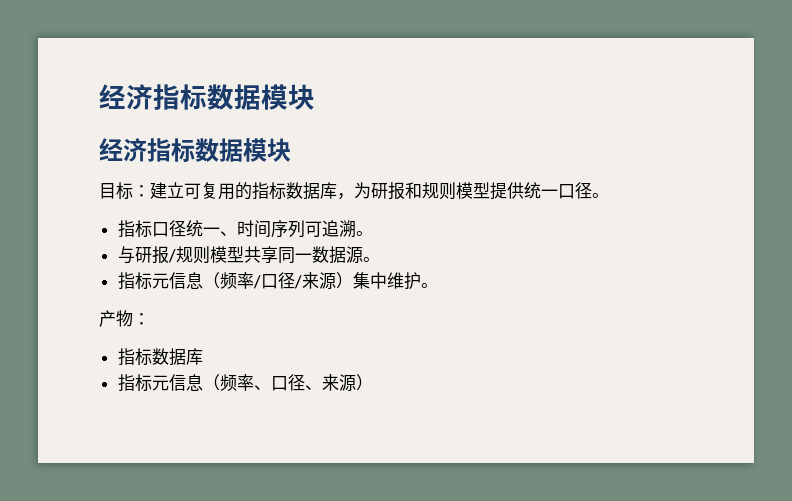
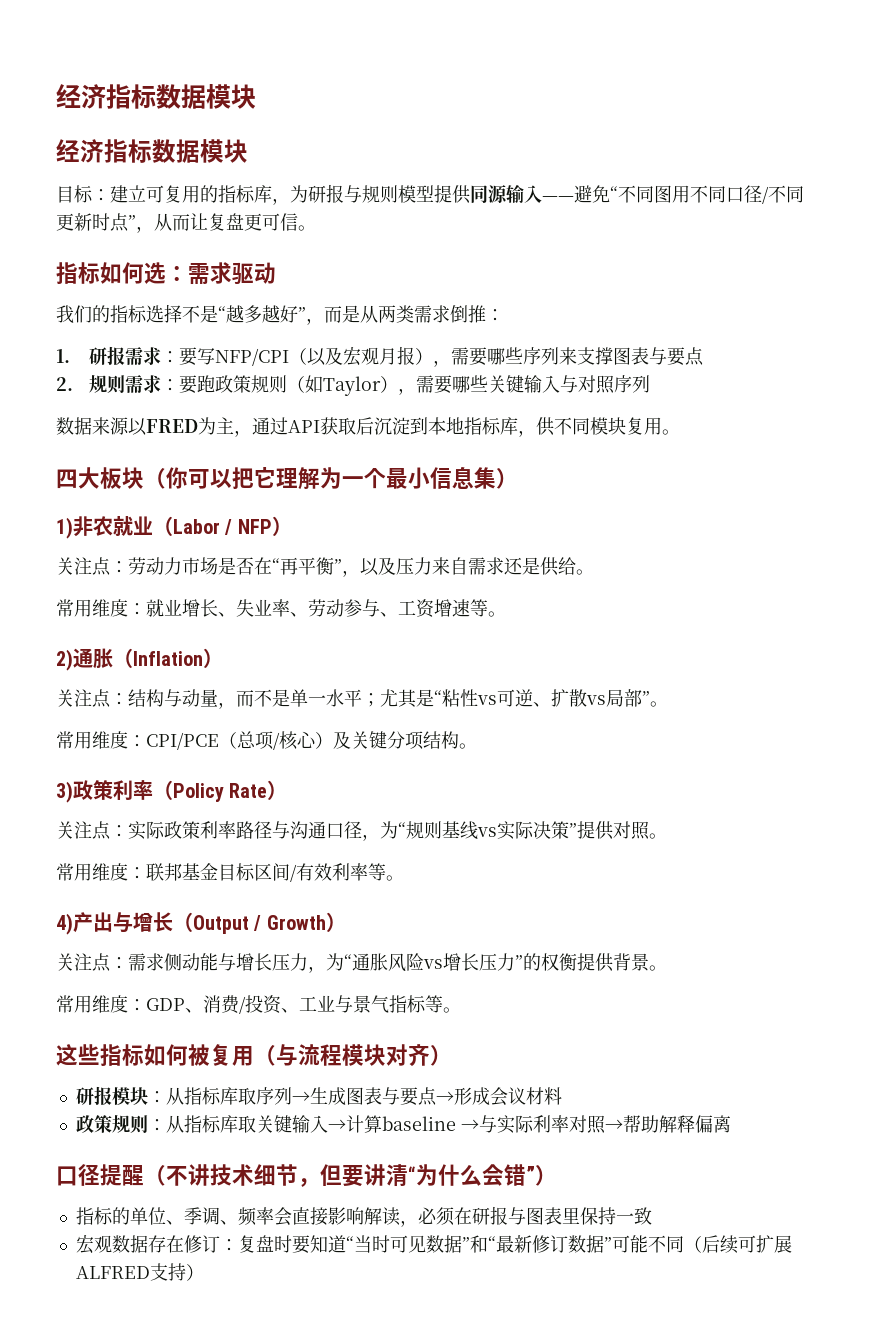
- 目标：建立可复用的指标数据库，为研报和规则模型提供统一口径。
- 指标口径统一、时间序列可追溯。
- 与研报/规则模型共享同一数据源。
- 指标元信息（频率/口径/来源）集中维护。
- 产物：
- 指标数据库
- 指标元信息（频率、口径、来源）
+ 目标：建立可复用的指标库，为研报与规则模型提供同源输入——避免“不同图用不同口径/不同更新时点”，从而让复盘更可信。
+ 指标如何选：需求驱动
+ 我们的指标选择不是“越多越好”，而是从两类需求倒推：
+ 1.研报需求：要写NFP/CPI（以及宏观月报），需要哪些序列来支撑图表与要点
+ 2.规则需求：要跑政策规则（如Taylor），需要哪些关键输入与对照序列
+ 数据来源以FRED为主，通过API获取后沉淀到本地指标库，供不同模块复用。
+ 四大板块（你可以把它理解为一个最小信息集）
+ 1)非农就业（Labor / NFP）
+ 关注点：劳动力市场是否在“再平衡”，以及压力来自需求还是供给。
+ 常用维度：就业增长、失业率、劳动参与、工资增速等。
+ 2)通胀（Inflation）
+ 关注点：结构与动量，而不是单一水平；尤其是“粘性vs可逆、扩散vs局部”。
+ 常用维度：CPI/PCE（总项/核心）及关键分项结构。
+ 3)政策利率（Policy Rate）
+ 关注点：实际政策利率路径与沟通口径，为“规则基线vs实际决策”提供对照。
+ 常用维度：联邦基金目标区间/有效利率等。
+ 4)产出与增长（Output / Growth）
+ 关注点：需求侧动能与增长压力，为“通胀风险vs增长压力”的权衡提供背景。
+ 常用维度：GDP、消费/投资、工业与景气指标等。
+ 这些指标如何被复用（与流程模块对齐）
+ 研报模块：从指标库取序列→生成图表与要点→形成会议材料
+ 政策规则：从指标库取关键输入→计算baseline →与实际利率对照→帮助解释偏离
+ 口径提醒（不讲技术细节，但要讲清“为什么会错”）
+ 指标的单位、季调、频率会直接影响解读，必须在研报与图表里保持一致
+ 宏观数据存在修订：复盘时要知道“当时可见数据”和“最新修订数据”可能不同（后续可扩展ALFRED支持）

